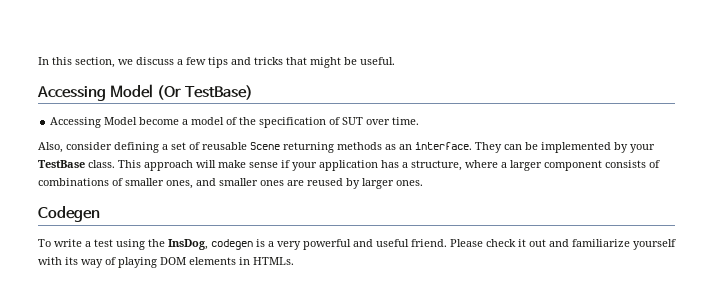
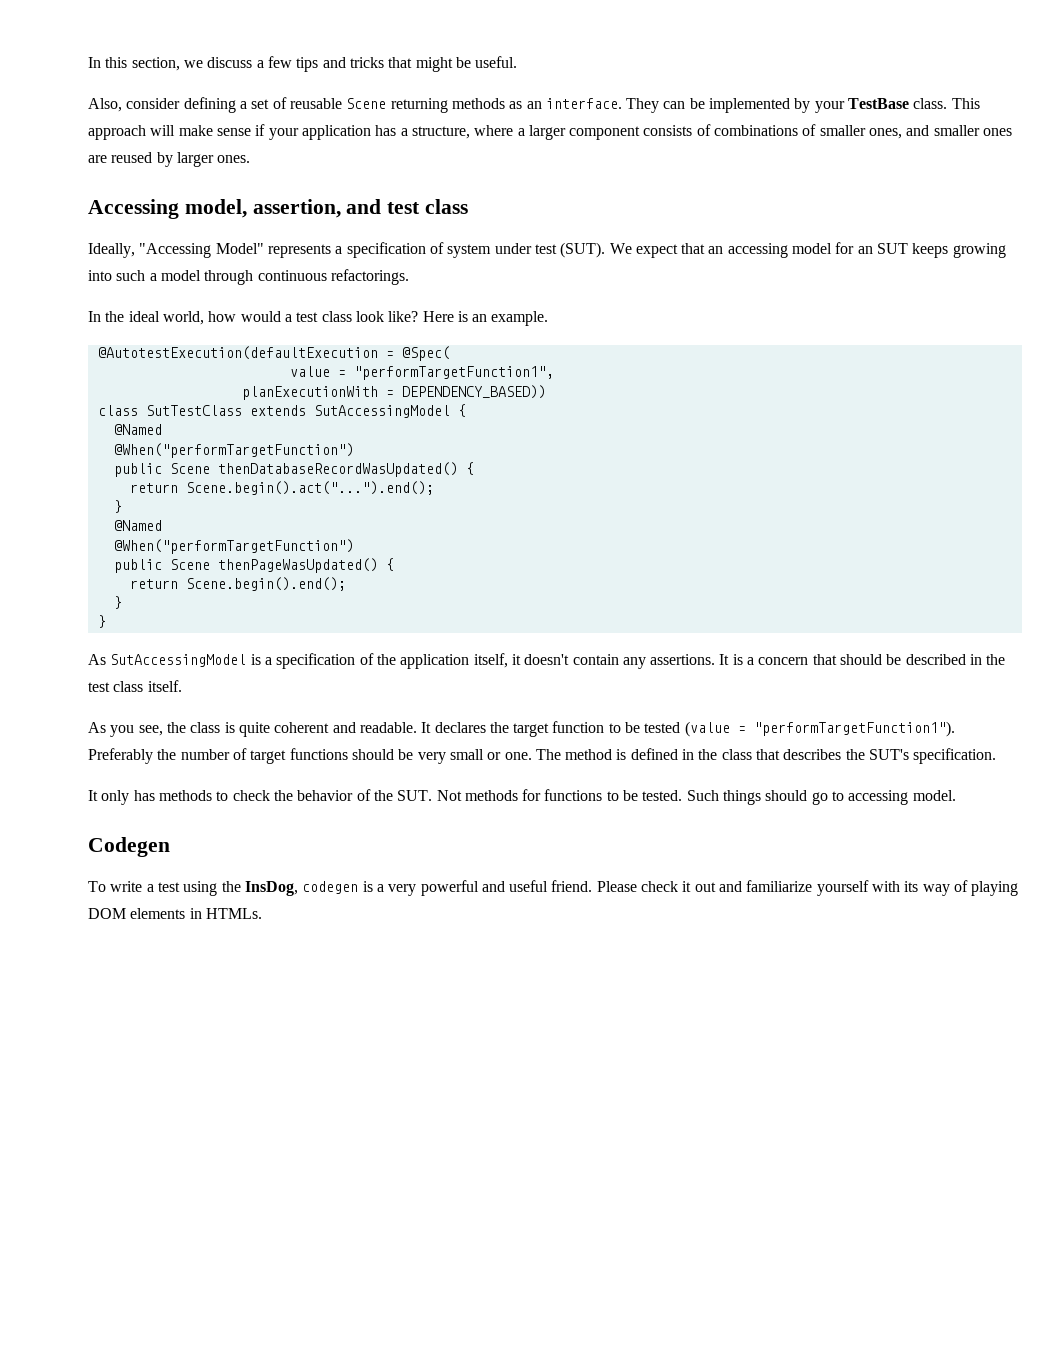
- Accessing Model (Or TestBase)
- Accessing Model become a model of the specification of SUT over time.
+ Accessing model, assertion, and test class
+ Ideally, "Accessing Model" represents a specification of system under test (SUT). We expect that an accessing model for an SUT keeps growing into such a model through continuous refactorings.
+ In the ideal world, how would a test class look like? Here is an example.
+ @AutotestExecution(defaultExecution = @Spec(
+ value = "performTargetFunction1",
+ planExecutionWith = DEPENDENCY_BASED))
+ class SutTestClass extends SutAccessingModel {
+ @Named
+ @When("performTargetFunction")
+ public Scene thenDatabaseRecordWasUpdated() {
+ return Scene.begin().act("...").end();
+ }
+ @Named
+ @When("performTargetFunction")
+ public Scene thenPageWasUpdated() {
+ return Scene.begin().end();
+ }
+ }
+ As SutAccessingModel is a specification of the application itself, it doesn't contain any assertions. It is a concern that should be described in the test class itself.
+ As you see, the class is quite coherent and readable. It declares the target function to be tested (value = "performTargetFunction1"). Preferably the number of target functions should be very small or one. The method is defined in the class that describes the SUT's specification.
+ It only has methods to check the behavior of the SUT. Not methods for functions to be tested. Such things should go to accessing model.

